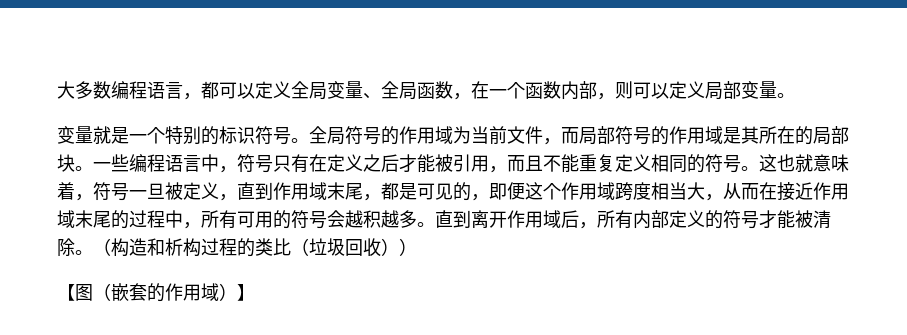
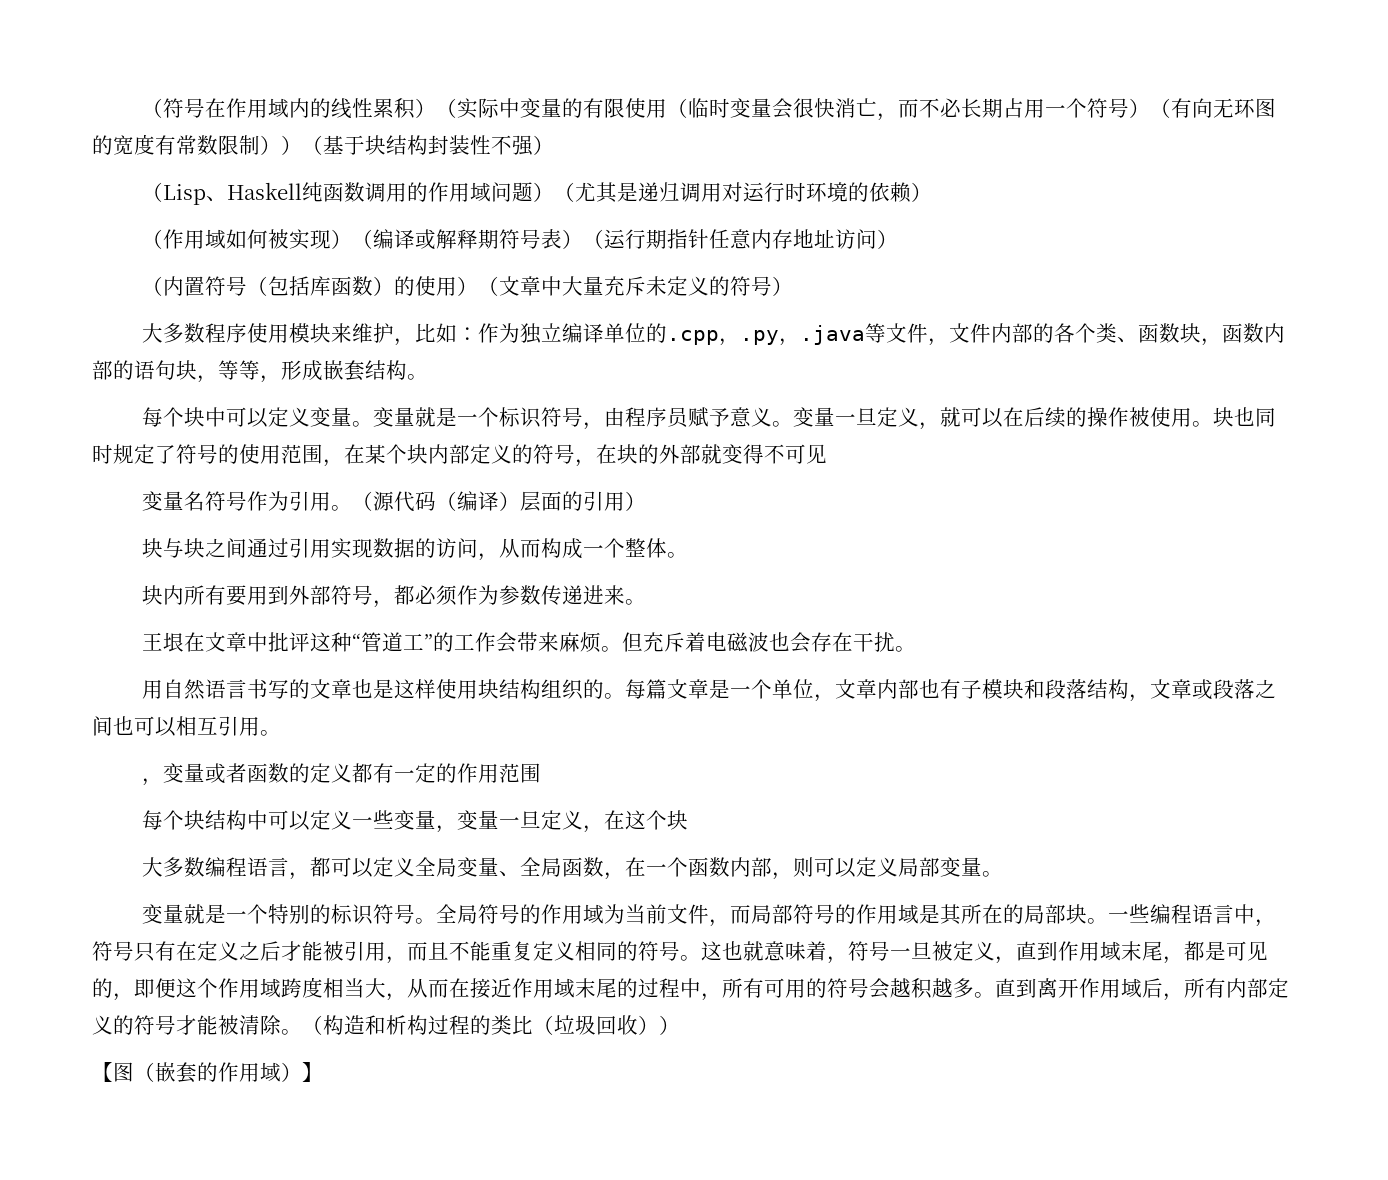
+ （符号在作用域内的线性累积）（实际中变量的有限使用（临时变量会很快消亡，而不必长期占用一个符号）（有向无环图的宽度有常数限制））（基于块结构封装性不强）
+ （Lisp、Haskell纯函数调用的作用域问题）（尤其是递归调用对运行时环境的依赖）
+ （作用域如何被实现）（编译或解释期符号表）（运行期指针任意内存地址访问）
+ （内置符号（包括库函数）的使用）（文章中大量充斥未定义的符号）
+ 大多数程序使用模块来维护，比如：作为独立编译单位的.cpp，.py，.java等文件，文件内部的各个类、函数块，函数内部的语句块，等等，形成嵌套结构。
+ 每个块中可以定义变量。变量就是一个标识符号，由程序员赋予意义。变量一旦定义，就可以在后续的操作被使用。块也同时规定了符号的使用范围，在某个块内部定义的符号，在块的外部就变得不可见
+ 变量名符号作为引用。（源代码（编译）层面的引用）
+ 块与块之间通过引用实现数据的访问，从而构成一个整体。
+ 块内所有要用到外部符号，都必须作为参数传递进来。
+ 王垠在文章中批评这种“管道工”的工作会带来麻烦。但充斥着电磁波也会存在干扰。
+ 用自然语言书写的文章也是这样使用块结构组织的。每篇文章是一个单位，文章内部也有子模块和段落结构，文章或段落之间也可以相互引用。
+ ，变量或者函数的定义都有一定的作用范围
+ 每个块结构中可以定义一些变量，变量一旦定义，在这个块

